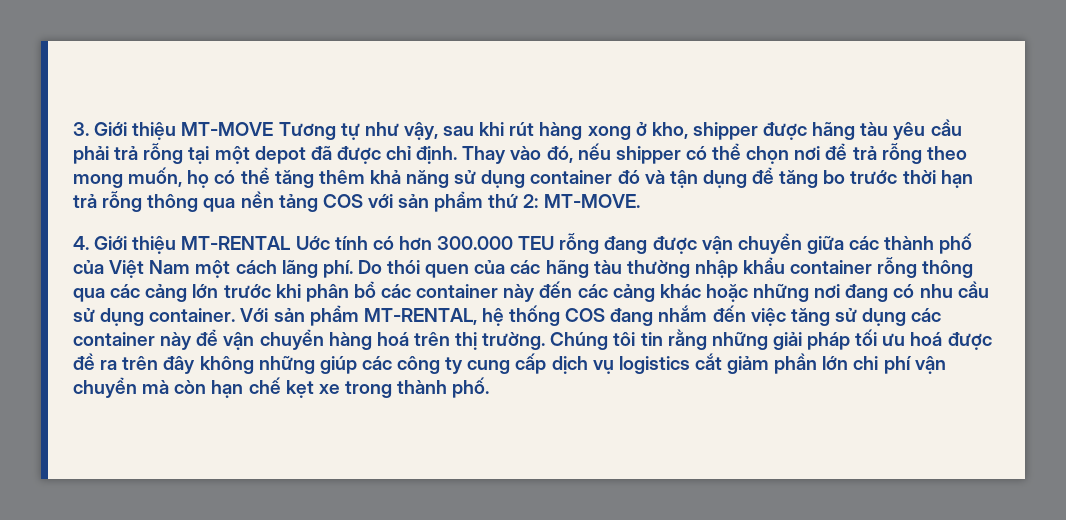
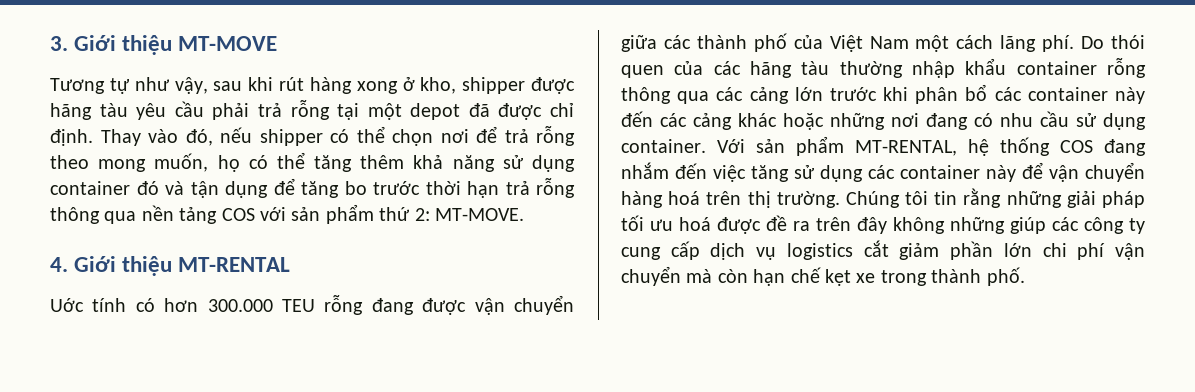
- 3. Giới thiệu MT-MOVE Tương tự như vậy, sau khi rút hàng xong ở kho, shipper được hãng tàu yêu cầu phải trả rỗng tại một depot đã được chỉ định.
+ 3. Giới thiệu MT-MOVE
+ Tương tự như vậy, sau khi rút hàng xong ở kho, shipper được hãng tàu yêu cầu phải trả rỗng tại một depot đã được chỉ định.
- 4. Giới thiệu MT-RENTAL Uớc tính có hơn 300.000 TEU rỗng đang được vận chuyển giữa các thành phố của Việt Nam một cách lãng phí.
+ 4. Giới thiệu MT-RENTAL
+ Uớc tính có hơn 300.000 TEU rỗng đang được vận chuyển giữa các thành phố của Việt Nam một cách lãng phí.

